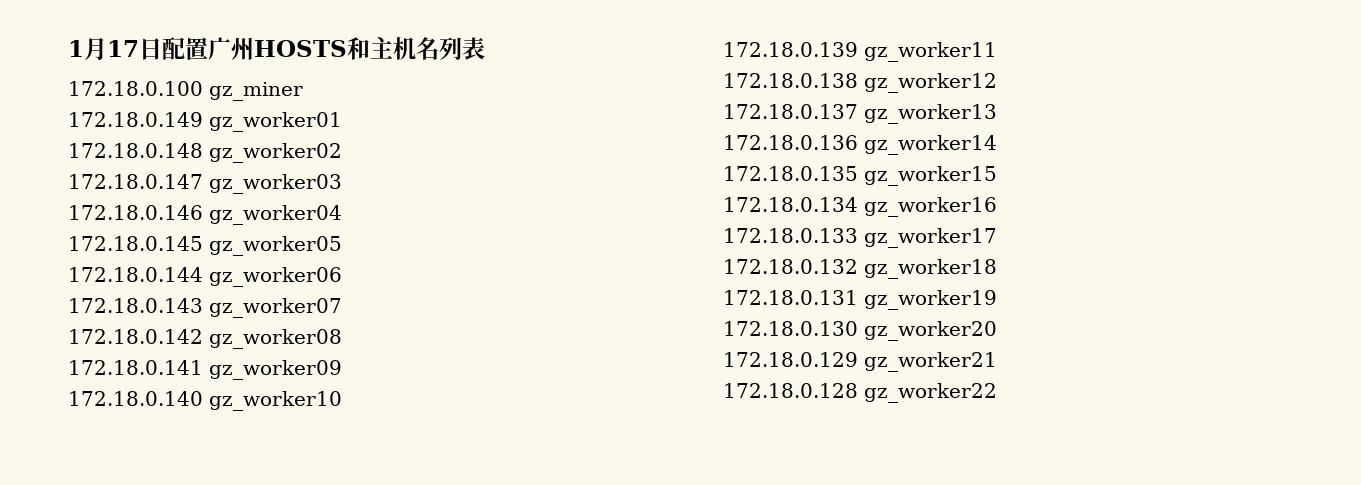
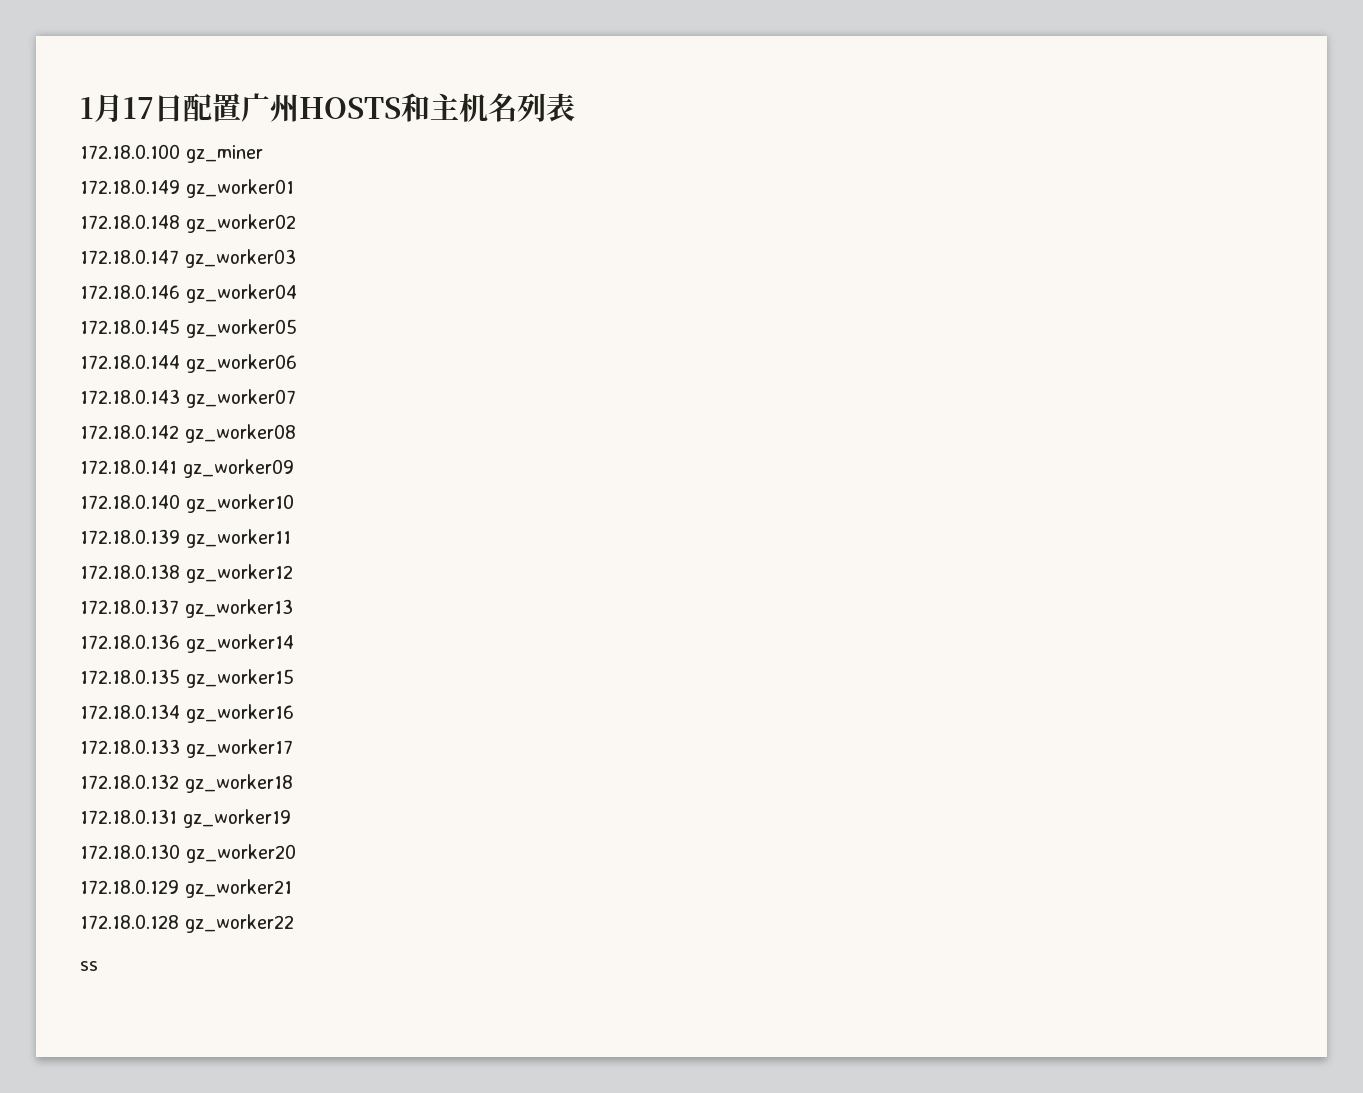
+ ss

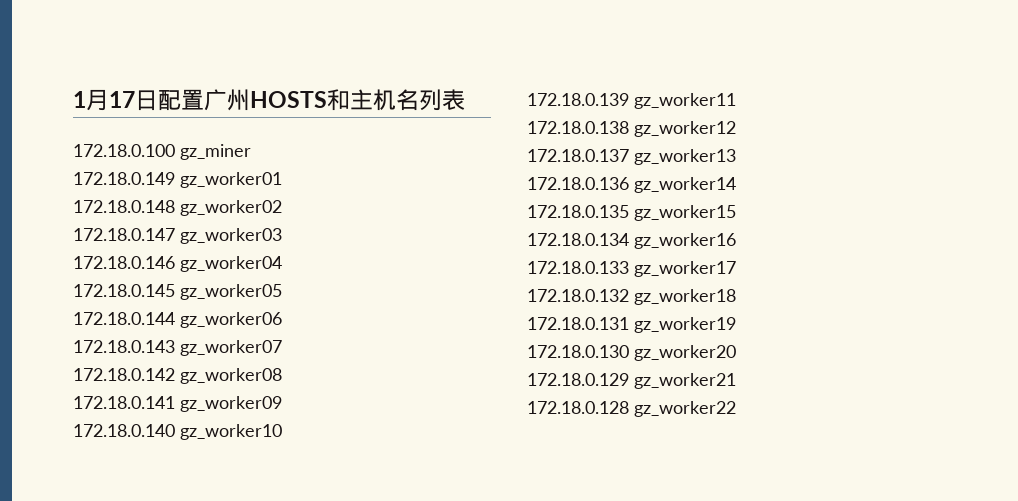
- ss

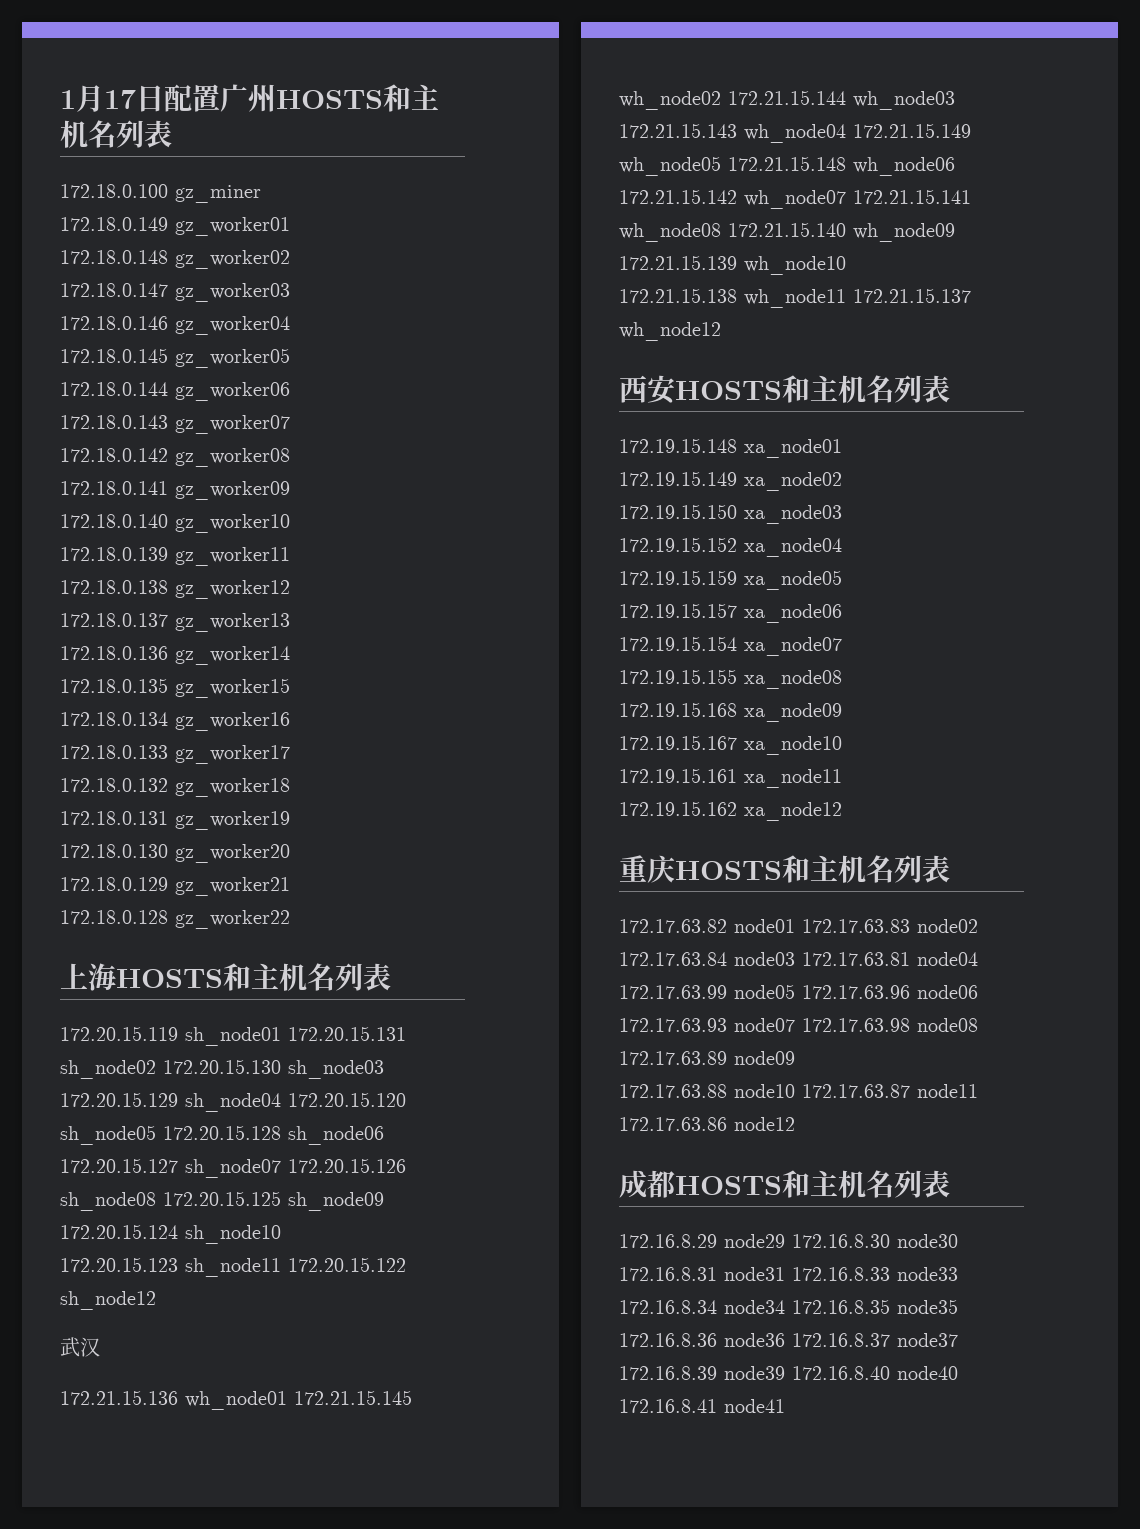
+ 上海HOSTS和主机名列表
+ 172.20.15.119 sh_node01 172.20.15.131 sh_node02 172.20.15.130 sh_node03 172.20.15.129 sh_node04 172.20.15.120 sh_node05 172.20.15.128 sh_node06 172.20.15.127 sh_node07 172.20.15.126 sh_node08 172.20.15.125 sh_node09 172.20.15.124 sh_node10
+ 172.20.15.123 sh_node11 172.20.15.122 sh_node12
+ 武汉
+ 172.21.15.136 wh_node01 172.21.15.145 wh_node02 172.21.15.144 wh_node03 172.21.15.143 wh_node04 172.21.15.149 wh_node05 172.21.15.148 wh_node06 172.21.15.142 wh_node07 172.21.15.141 wh_node08 172.21.15.140 wh_node09 172.21.15.139 wh_node10
+ 172.21.15.138 wh_node11 172.21.15.137 wh_node12
+ 西安HOSTS和主机名列表
+ 172.19.15.148 xa_node01
+ 172.19.15.149 xa_node02
+ 172.19.15.150 xa_node03
+ 172.19.15.152 xa_node04
+ 172.19.15.159 xa_node05
+ 172.19.15.157 xa_node06
+ 172.19.15.154 xa_node07
+ 172.19.15.155 xa_node08
+ 172.19.15.168 xa_node09
+ 172.19.15.167 xa_node10
+ 172.19.15.161 xa_node11
+ 172.19.15.162 xa_node12
+ 重庆HOSTS和主机名列表
+ 172.17.63.82 node01 172.17.63.83 node02 172.17.63.84 node03 172.17.63.81 node04 172.17.63.99 node05 172.17.63.96 node06 172.17.63.93 node07 172.17.63.98 node08 172.17.63.89 node09
+ 172.17.63.88 node10 172.17.63.87 node11 172.17.63.86 node12
+ 成都HOSTS和主机名列表
+ 172.16.8.29 node29 172.16.8.30 node30 172.16.8.31 node31 172.16.8.33 node33 172.16.8.34 node34 172.16.8.35 node35 172.16.8.36 node36 172.16.8.37 node37 172.16.8.39 node39 172.16.8.40 node40 172.16.8.41 node41

